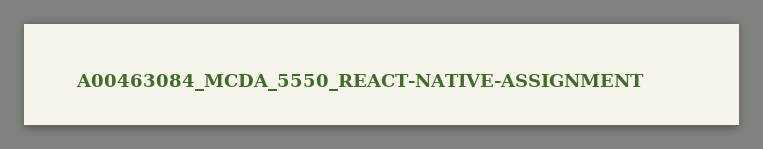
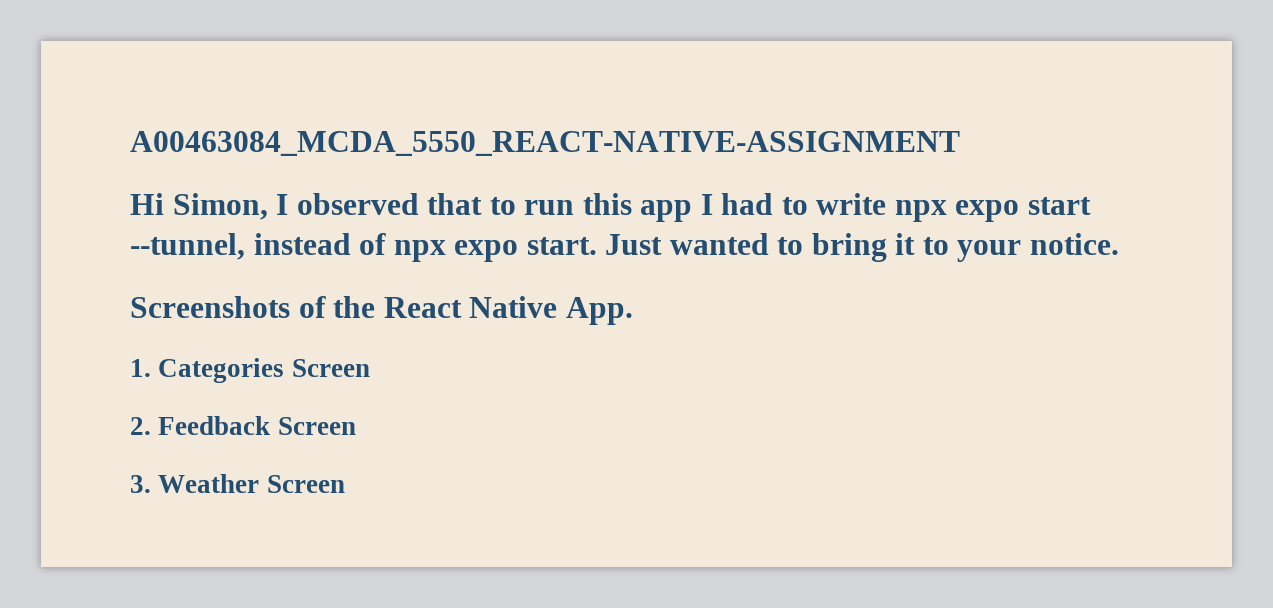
+ Hi Simon, I observed that to run this app I had to write npx expo start --tunnel, instead of npx expo start. Just wanted to bring it to your notice.
+ Screenshots of the React Native App.
+ 1. Categories Screen
+ 2. Feedback Screen
+ 3. Weather Screen

